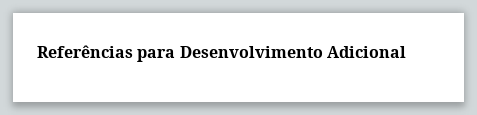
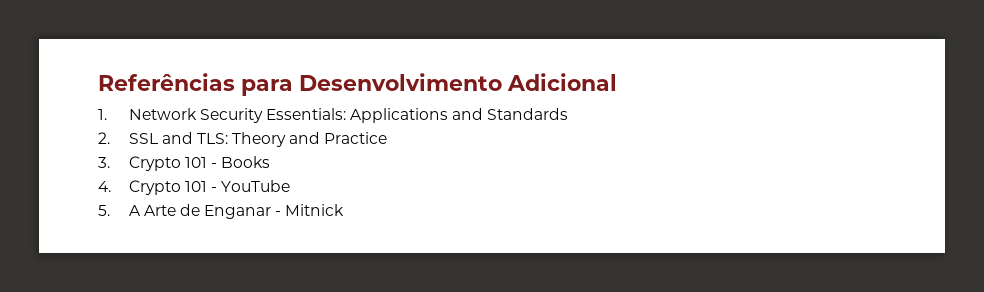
+ 1. Network Security Essentials: Applications and Standards
+ 2. SSL and TLS: Theory and Practice
+ 3. Crypto 101 - Books
+ 4. Crypto 101 - YouTube
+ 5. A Arte de Enganar - Mitnick

